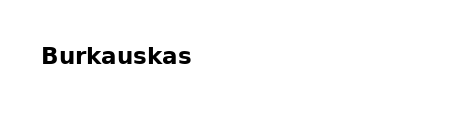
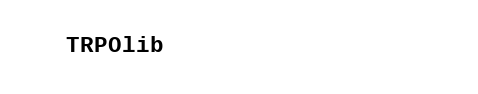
- Burkauskas
+ TRPOlib

